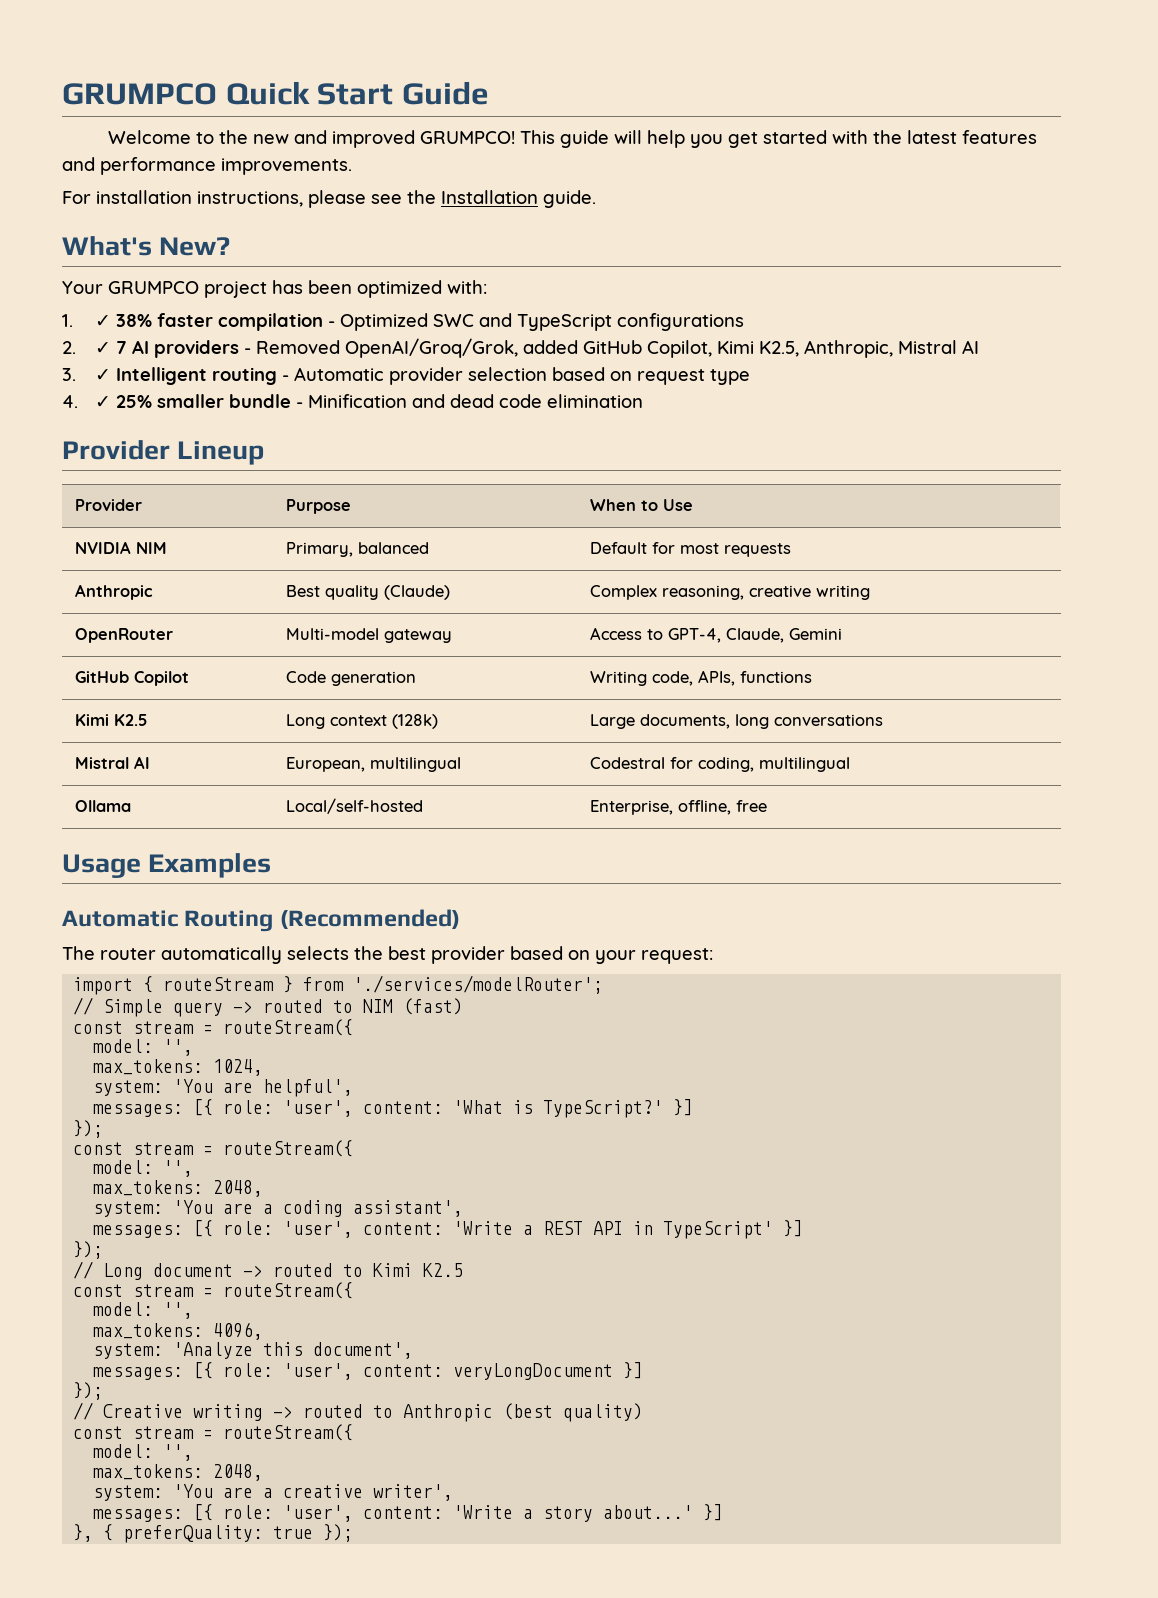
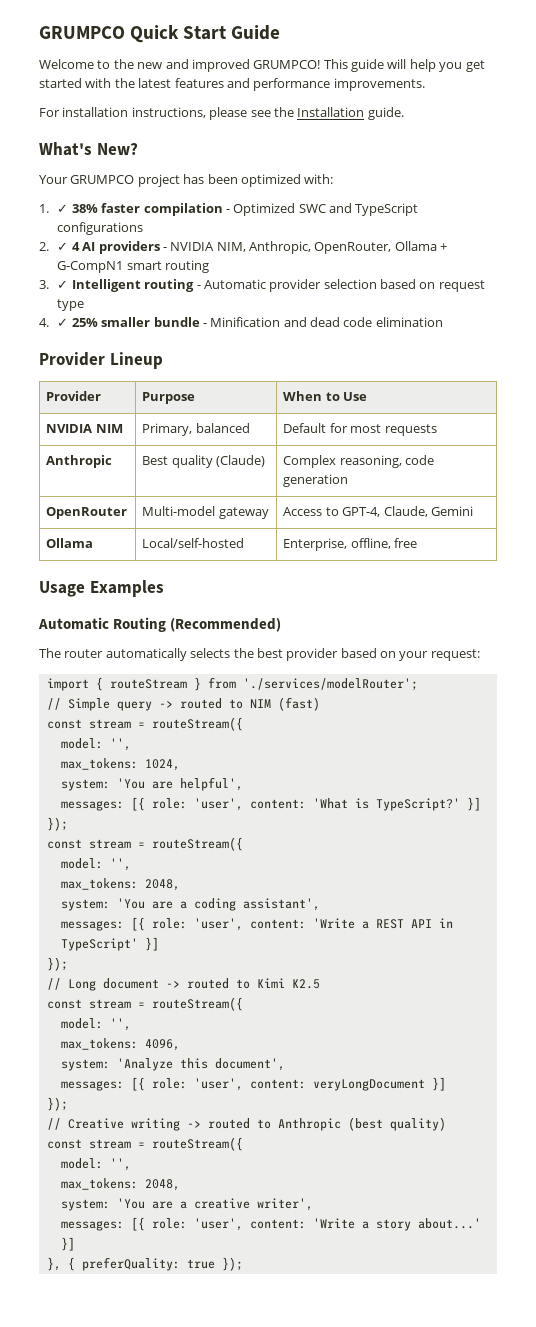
- 2. ✓ 7 AI providers - Removed OpenAI/Groq/Grok, added GitHub Copilot, Kimi K2.5, Anthropic, Mistral AI
+ 2. ✓ 4 AI providers - NVIDIA NIM, Anthropic, OpenRouter, Ollama + G-CompN1 smart routing
- Anthropic | Best quality (Claude) | Complex reasoning, creative writing
+ Anthropic | Best quality (Claude) | Complex reasoning, code generation
- GitHub Copilot | Code generation | Writing code, APIs, functions
- Kimi K2.5 | Long context (128k) | Large documents, long conversations
- Mistral AI | European, multilingual | Codestral for coding, multilingual

